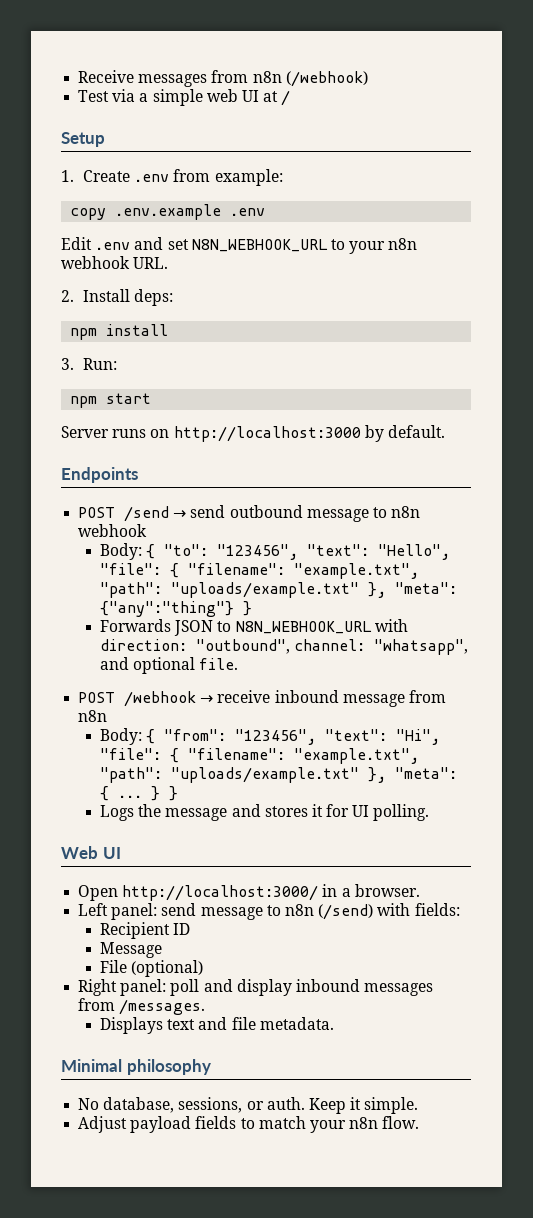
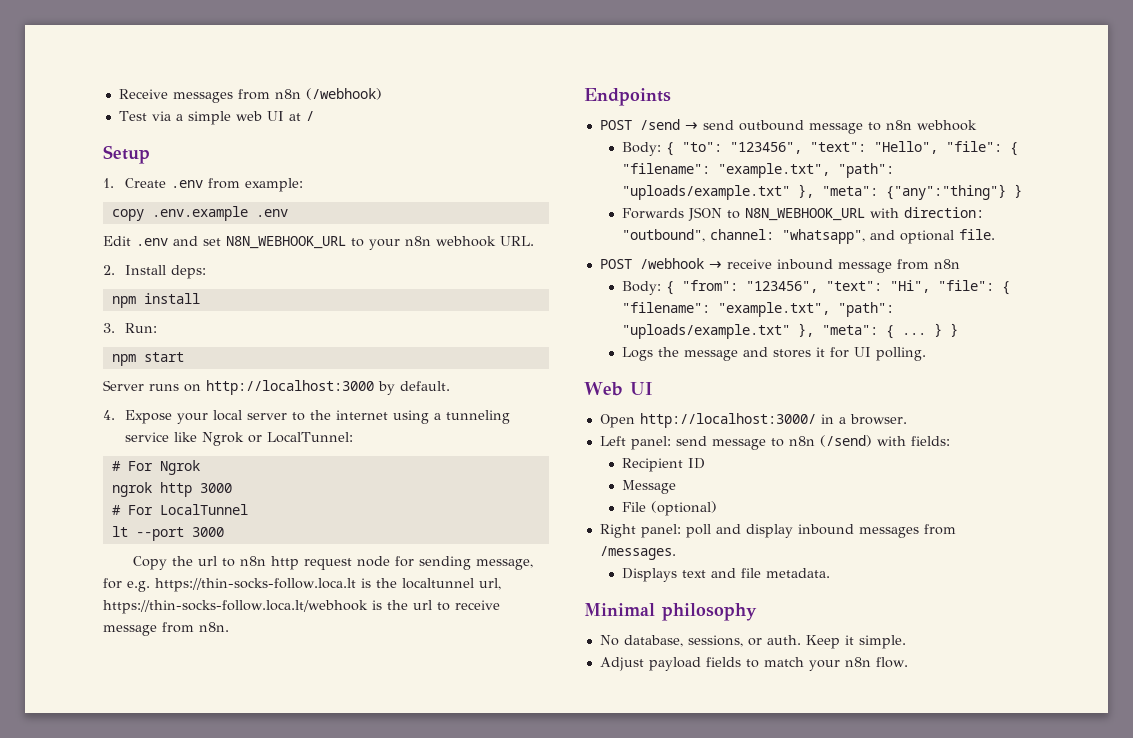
+ 4. Expose your local server to the internet using a tunneling service like Ngrok or LocalTunnel:
+ # For Ngrok
+ ngrok http 3000
+ # For LocalTunnel
+ lt --port 3000
+ Copy the url to n8n http request node for sending message, for e.g. https://thin-socks-follow.loca.lt is the localtunnel url, https://thin-socks-follow.loca.lt/webhook is the url to receive message from n8n.

